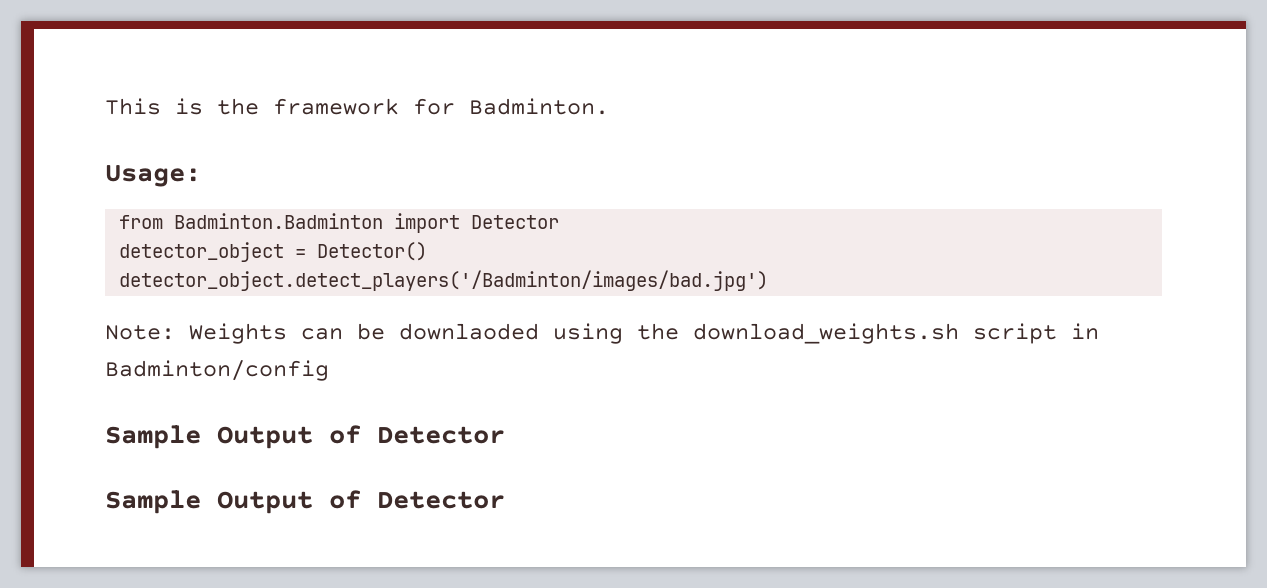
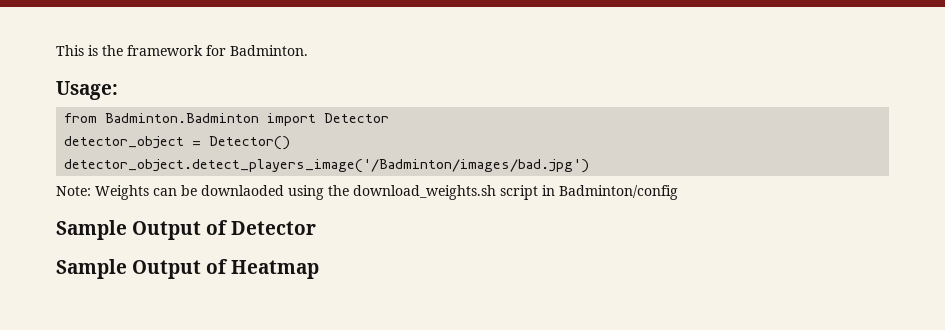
- detector_object.detect_players('/Badminton/images/bad.jpg')
+ detector_object.detect_players_image('/Badminton/images/bad.jpg')
  Note: Weights can be downlaoded using the download_weights.sh script in Badminton/config
  Sample Output of Detector
- Sample Output of Detector
+ Sample Output of Heatmap

